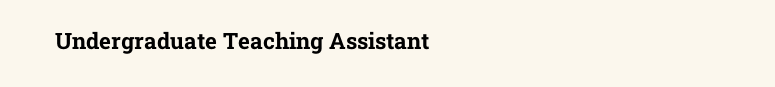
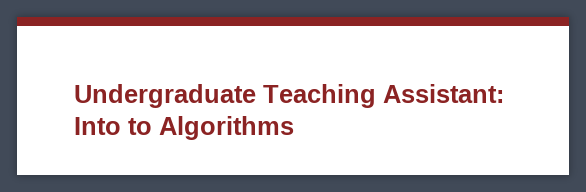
- Undergraduate Teaching Assistant
+ Undergraduate Teaching Assistant: Into to Algorithms

